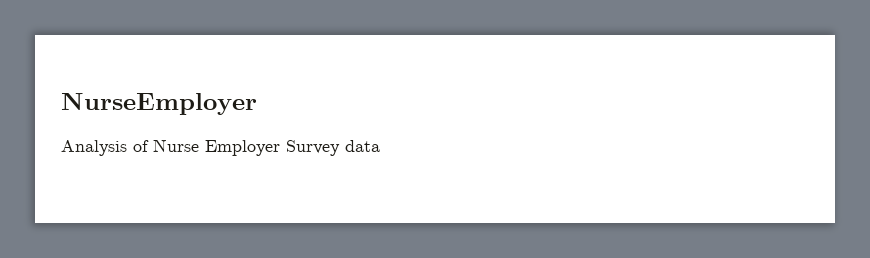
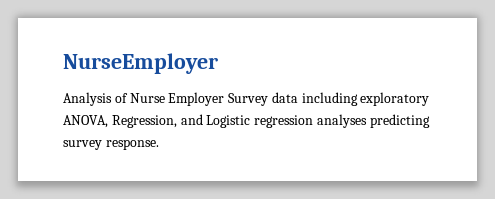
- Analysis of Nurse Employer Survey data
+ Analysis of Nurse Employer Survey data including exploratory ANOVA, Regression, and Logistic regression analyses predicting survey response.

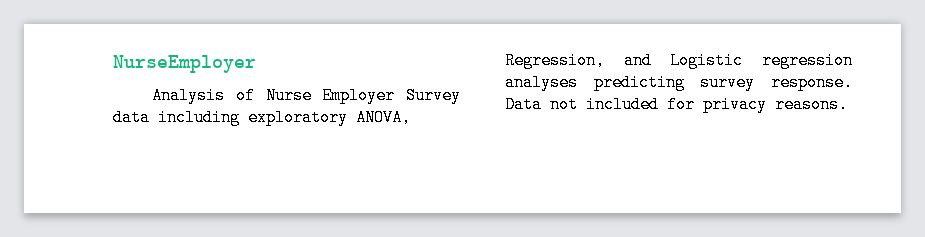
+ Data not included for privacy reasons.

